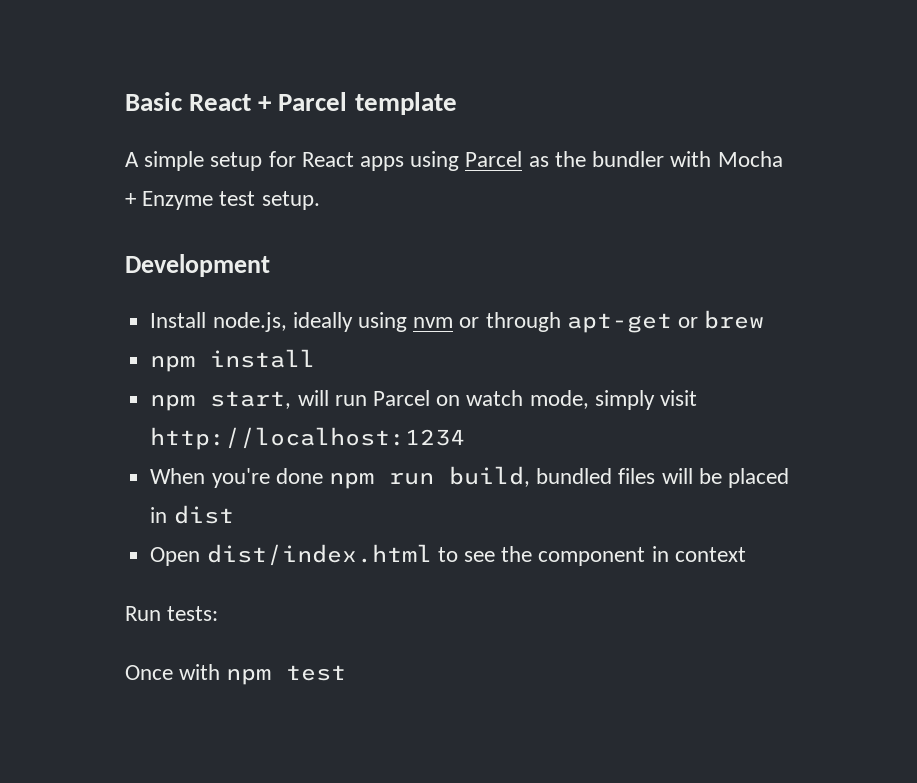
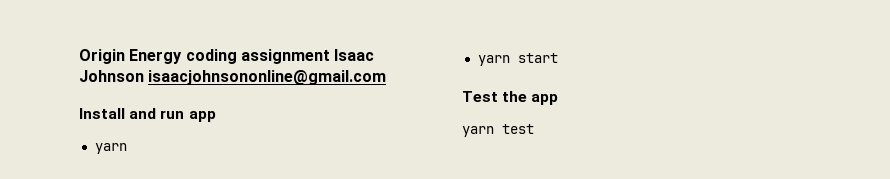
- Basic React + Parcel template
- A simple setup for React apps using Parcel as the bundler with Mocha + Enzyme test setup.
- Development
- Install node.js, ideally using nvm or through apt-get or brew
- npm install
- npm start, will run Parcel on watch mode, simply visit http://localhost:1234
- When you're done npm run build, bundled files will be placed in dist
- Open dist/index.html to see the component in context
- Run tests:
- Once with npm test
+ Origin Energy coding assignment Isaac Johnson isaacjohnsononline@gmail.com
+ Install and run app
+ yarn
+ yarn start
+ Test the app
+ yarn test

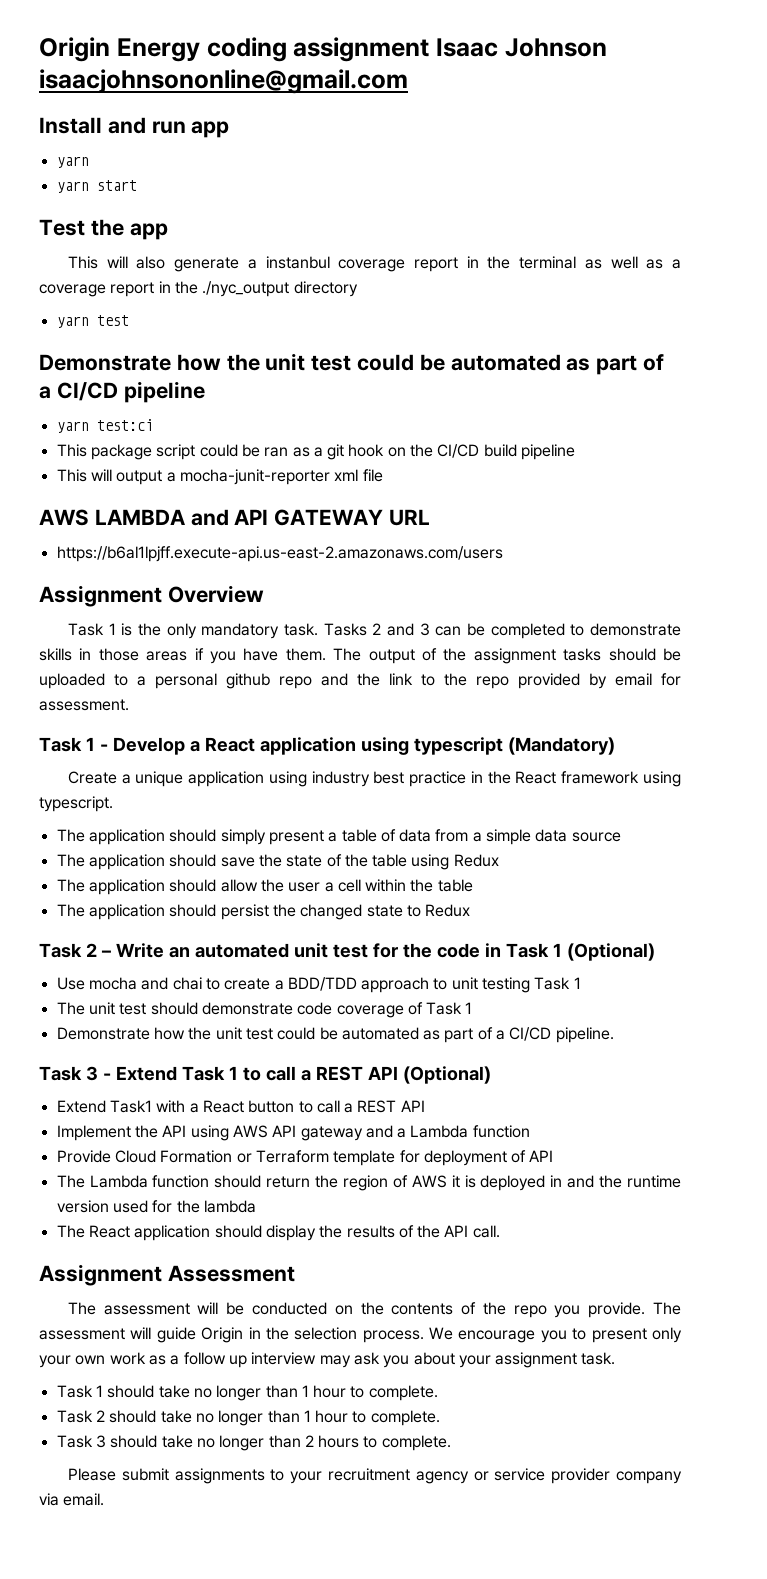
+ This will also generate a instanbul coverage report in the terminal as well as a coverage report in the ./nyc_output directory
  yarn test
+ Demonstrate how the unit test could be automated as part of a CI/CD pipeline
+ yarn test:ci
+ This package script could be ran as a git hook on the CI/CD build pipeline
+ This will output a mocha-junit-reporter xml file
+ AWS LAMBDA and API GATEWAY URL
+ https://b6al1lpjff.execute-api.us-east-2.amazonaws.com/users
+ Assignment Overview
+ Task 1 is the only mandatory task. Tasks 2 and 3 can be completed to demonstrate skills in those areas if you have them. The output of the assignment tasks should be uploaded to a personal github repo and the link to the repo provided by email for assessment.
+ Task 1 - Develop a React application using typescript (Mandatory)
+ Create a unique application using industry best practice in the React framework using typescript.
+ The application should simply present a table of data from a simple data source
+ The application should save the state of the table using Redux
+ The application should allow the user a cell within the table
+ The application should persist the changed state to Redux
+ Task 2 – Write an automated unit test for the code in Task 1 (Optional)
+ Use mocha and chai to create a BDD/TDD approach to unit testing Task 1
+ The unit test should demonstrate code coverage of Task 1
+ Demonstrate how the unit test could be automated as part of a CI/CD pipeline.
+ Task 3 - Extend Task 1 to call a REST API (Optional)
+ Extend Task1 with a React button to call a REST API
+ Implement the API using AWS API gateway and a Lambda function
+ Provide Cloud Formation or Terraform template for deployment of API
+ The Lambda function should return the region of AWS it is deployed in and the runtime version used for the lambda
+ The React application should display the results of the API call.
+ Assignment Assessment
+ The assessment will be conducted on the contents of the repo you provide. The assessment will guide Origin in the selection process. We encourage you to present only your own work as a follow up interview may ask you about your assignment task.
+ Task 1 should take no longer than 1 hour to complete.
+ Task 2 should take no longer than 1 hour to complete.
+ Task 3 should take no longer than 2 hours to complete.
+ Please submit assignments to your recruitment agency or service provider company via email.

